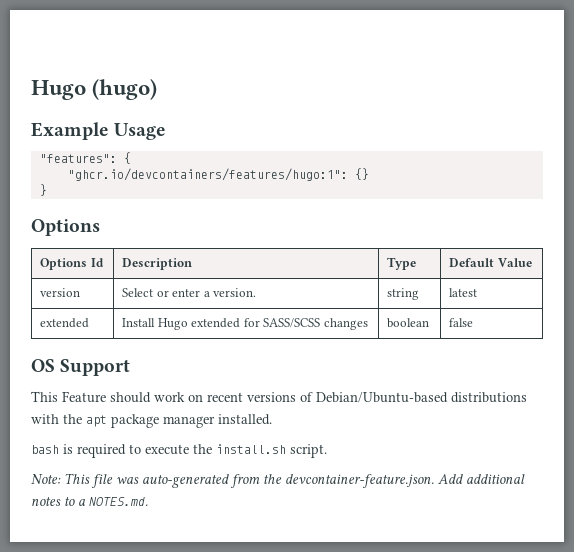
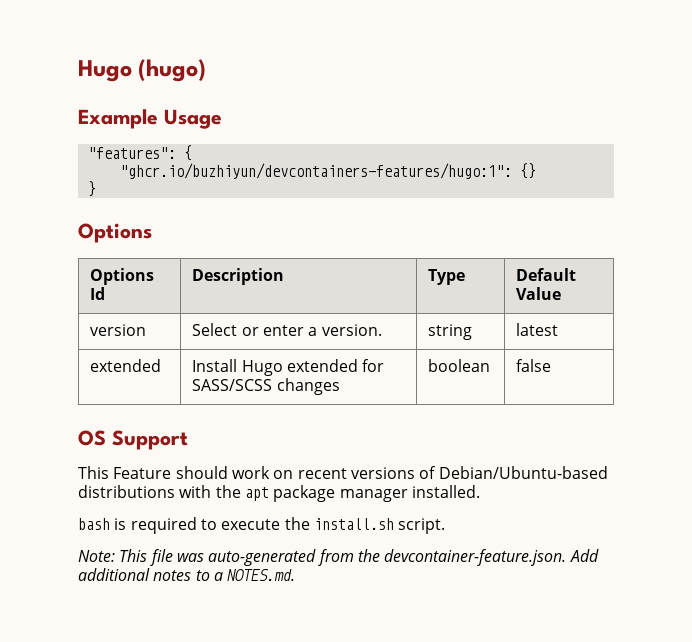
- "ghcr.io/devcontainers/features/hugo:1": {}
+ "ghcr.io/buzhiyun/devcontainers-features/hugo:1": {}

